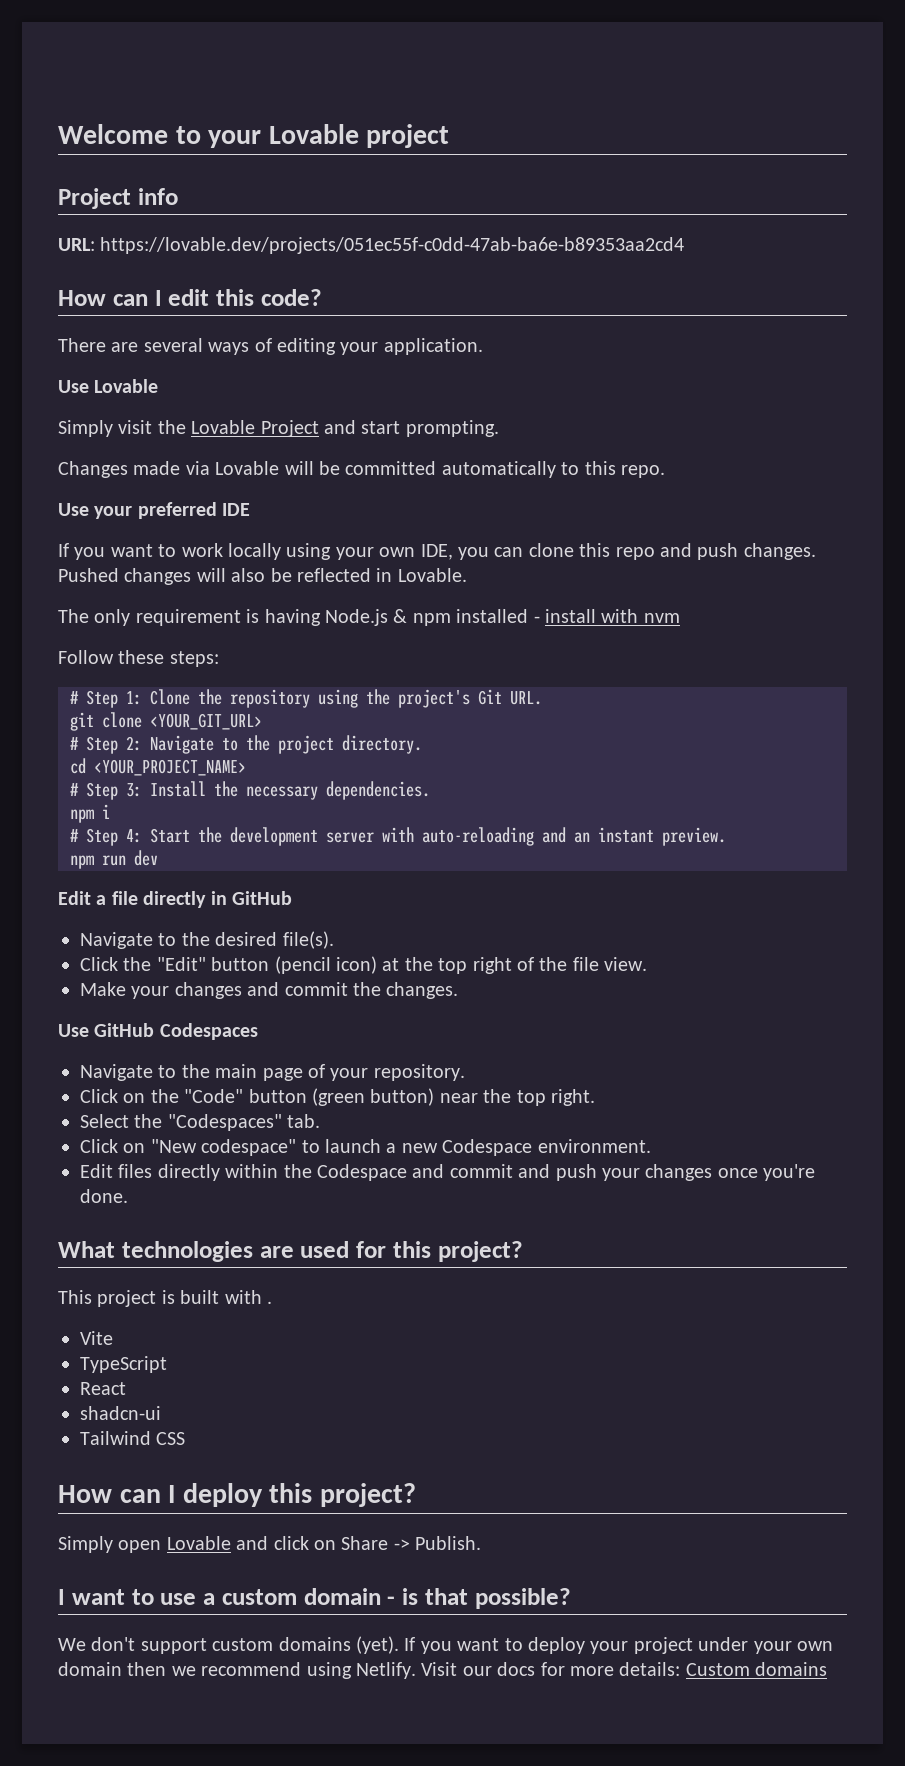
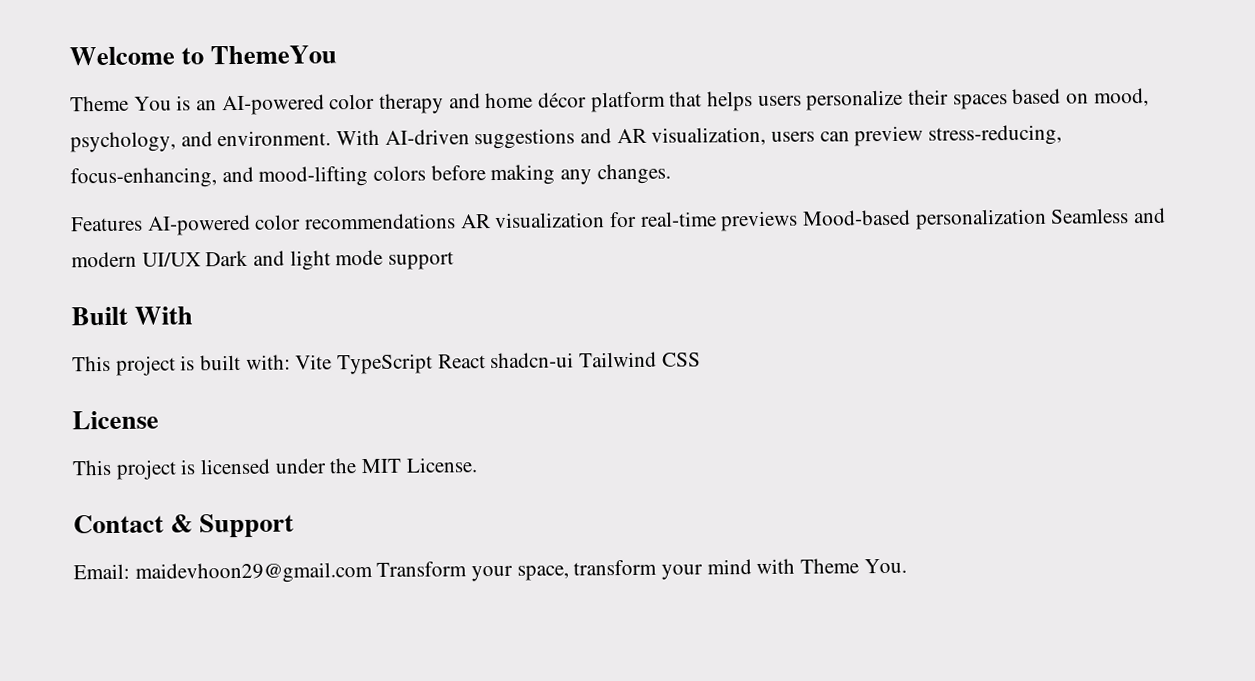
- Welcome to your Lovable project
- Project info
- URL: https://lovable.dev/projects/051ec55f-c0dd-47ab-ba6e-b89353aa2cd4
- How can I edit this code?
- There are several ways of editing your application.
- Use Lovable
- Simply visit the Lovable Project and start prompting.
- Changes made via Lovable will be committed automatically to this repo.
- Use your preferred IDE
- If you want to work locally using your own IDE, you can clone this repo and push changes. Pushed changes will also be reflected in Lovable.
- The only requirement is having Node.js & npm installed - install with nvm
- Follow these steps:
- # Step 1: Clone the repository using the project's Git URL.
- git clone <YOUR_GIT_URL>
- # Step 2: Navigate to the project directory.
- cd <YOUR_PROJECT_NAME>
- # Step 3: Install the necessary dependencies.
- npm i
- # Step 4: Start the development server with auto-reloading and an instant preview.
- npm run dev
- Edit a file directly in GitHub
- Navigate to the desired file(s).
- Click the "Edit" button (pencil icon) at the top right of the file view.
- Make your changes and commit the changes.
- Use GitHub Codespaces
- Navigate to the main page of your repository.
- Click on the "Code" button (green button) near the top right.
- Select the "Codespaces" tab.
- Click on "New codespace" to launch a new Codespace environment.
- Edit files directly within the Codespace and commit and push your changes once you're done.
- What technologies are used for this project?
+ Welcome to ThemeYou
+ Theme You is an AI-powered color therapy and home décor platform that helps users personalize their spaces based on mood, psychology, and environment. With AI-driven suggestions and AR visualization, users can preview stress-reducing, focus-enhancing, and mood-lifting colors before making any changes.
+ Features AI-powered color recommendations AR visualization for real-time previews Mood-based personalization Seamless and modern UI/UX Dark and light mode support
+ Built With
- This project is built with .
- Vite
- TypeScript
- React
- shadcn-ui
- Tailwind CSS
+ This project is built with: Vite TypeScript React shadcn-ui Tailwind CSS
- How can I deploy this project?
- Simply open Lovable and click on Share -> Publish.
- I want to use a custom domain - is that possible?
- We don't support custom domains (yet). If you want to deploy your project under your own domain then we recommend using Netlify. Visit our docs for more details: Custom domains
+ License
+ This project is licensed under the MIT License.
+ Contact & Support
+ Email: maidevhoon29@gmail.com Transform your space, transform your mind with Theme You.

